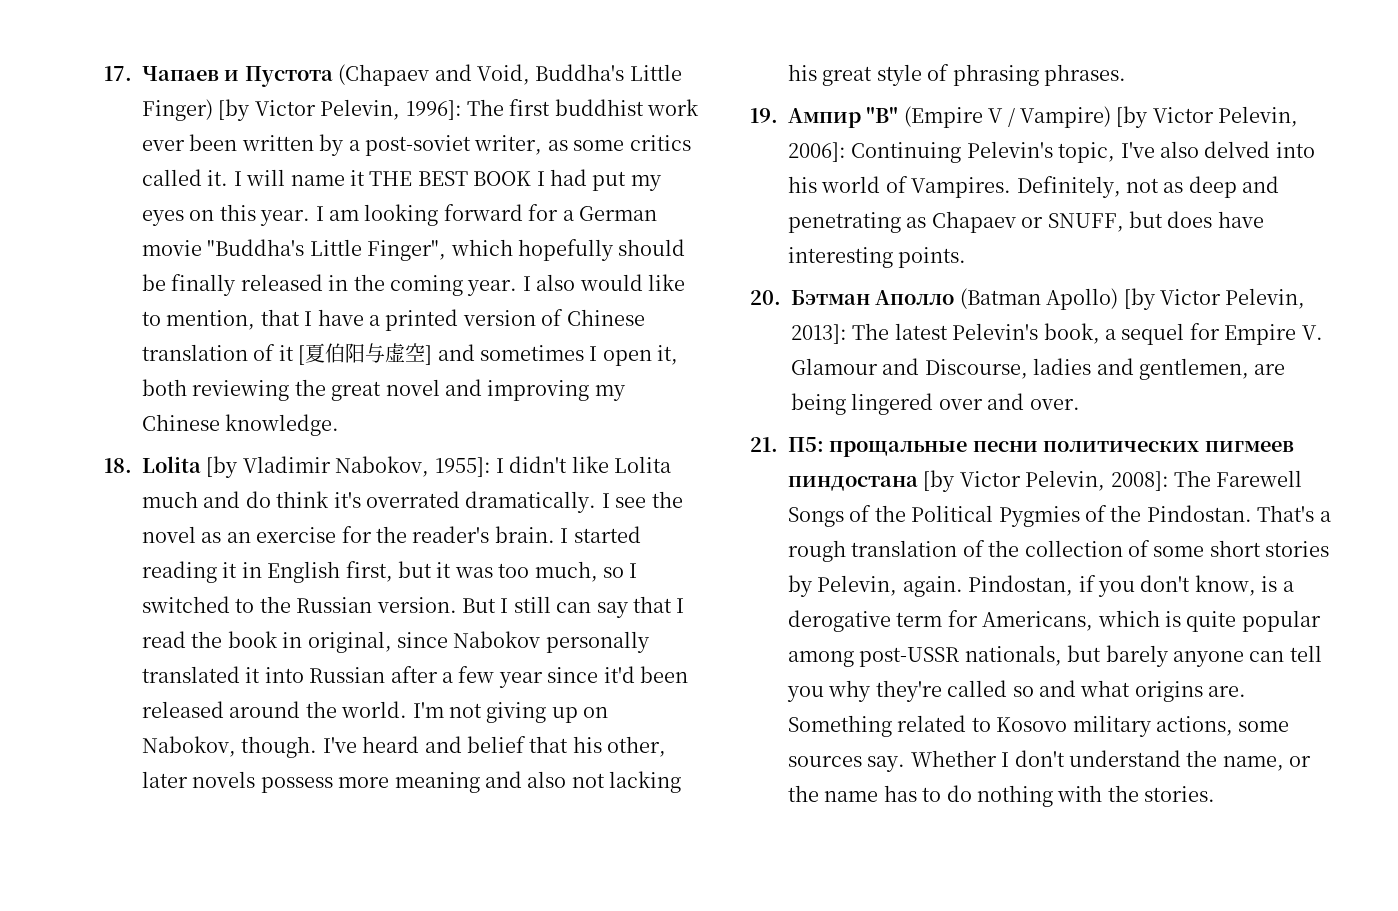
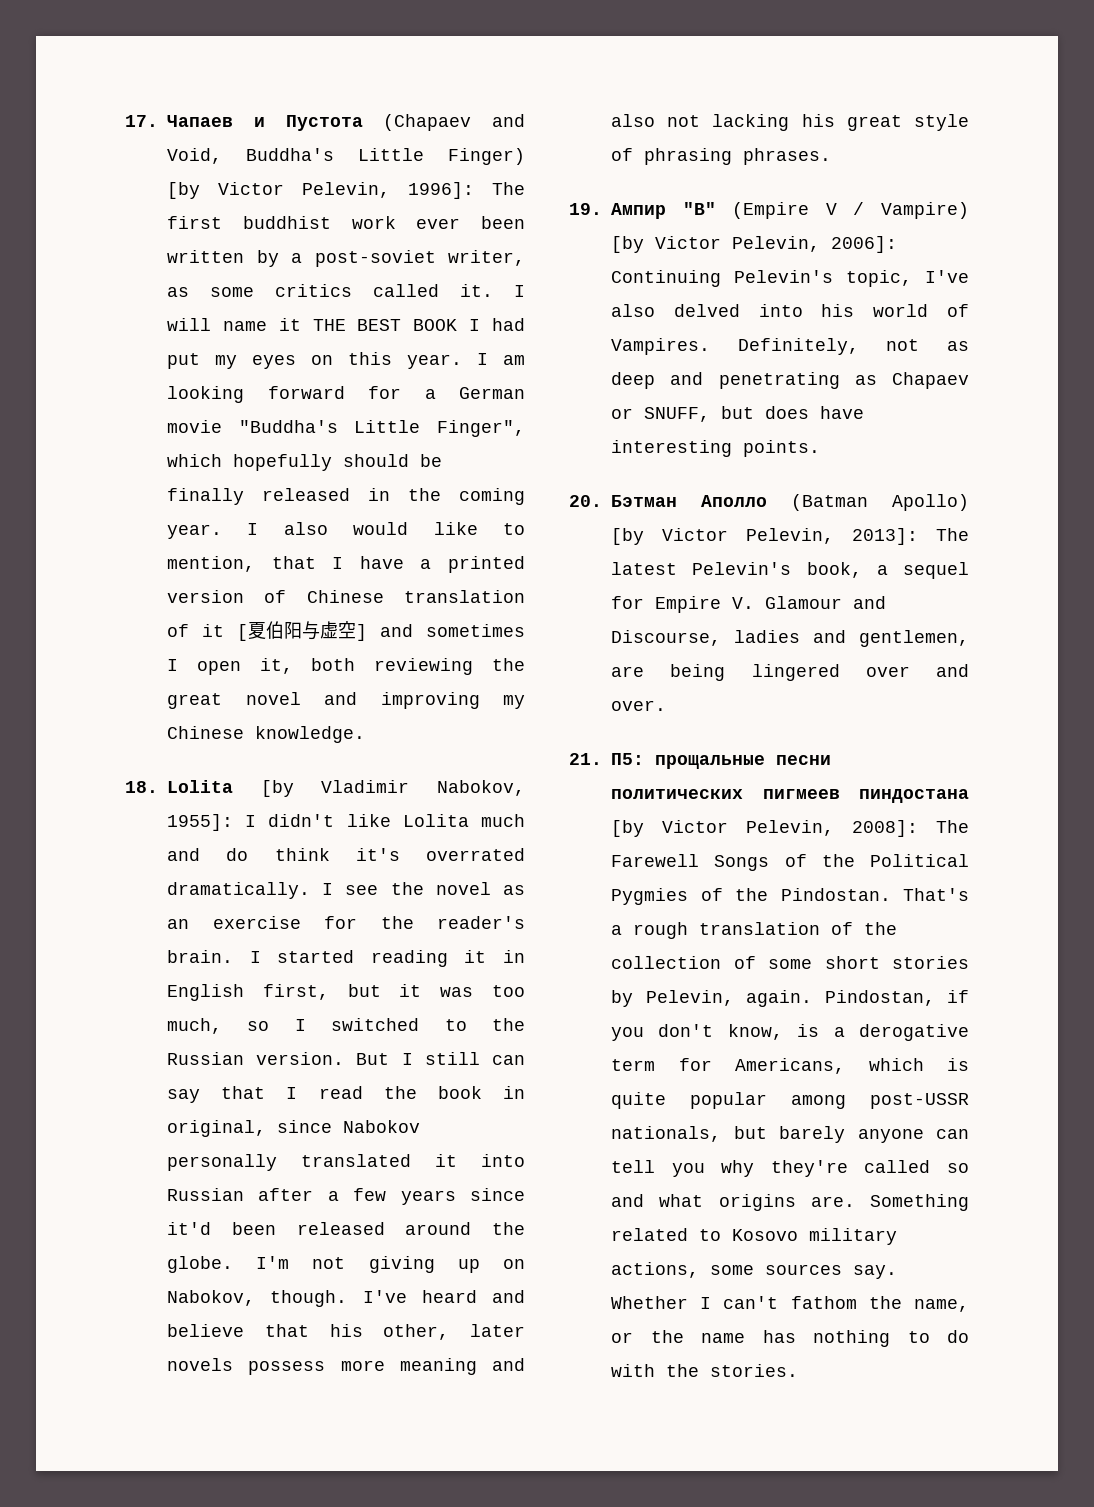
- But I still can say that I read the book in original, since Nabokov personally translated it into Russian after a few year since it'd been released around the world.
+ But I still can say that I read the book in original, since Nabokov personally translated it into Russian after a few years since it'd been released around the globe.
- I've heard and belief that his other, later novels possess more meaning and also not lacking his great style of phrasing phrases.
+ I've heard and believe that his other, later novels possess more meaning and also not lacking his great style of phrasing phrases.
- Whether I don't understand the name, or the name has to do nothing with the stories.
+ Whether I can't fathom the name, or the name has nothing to do with the stories.

